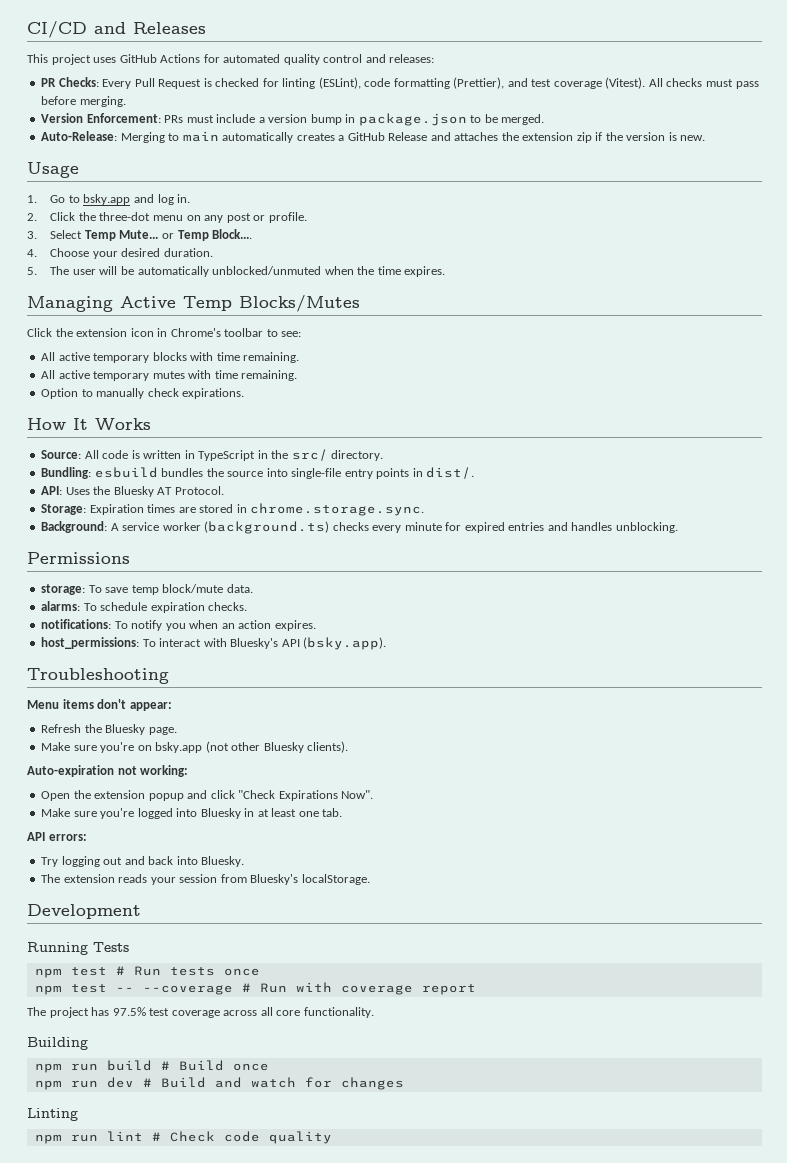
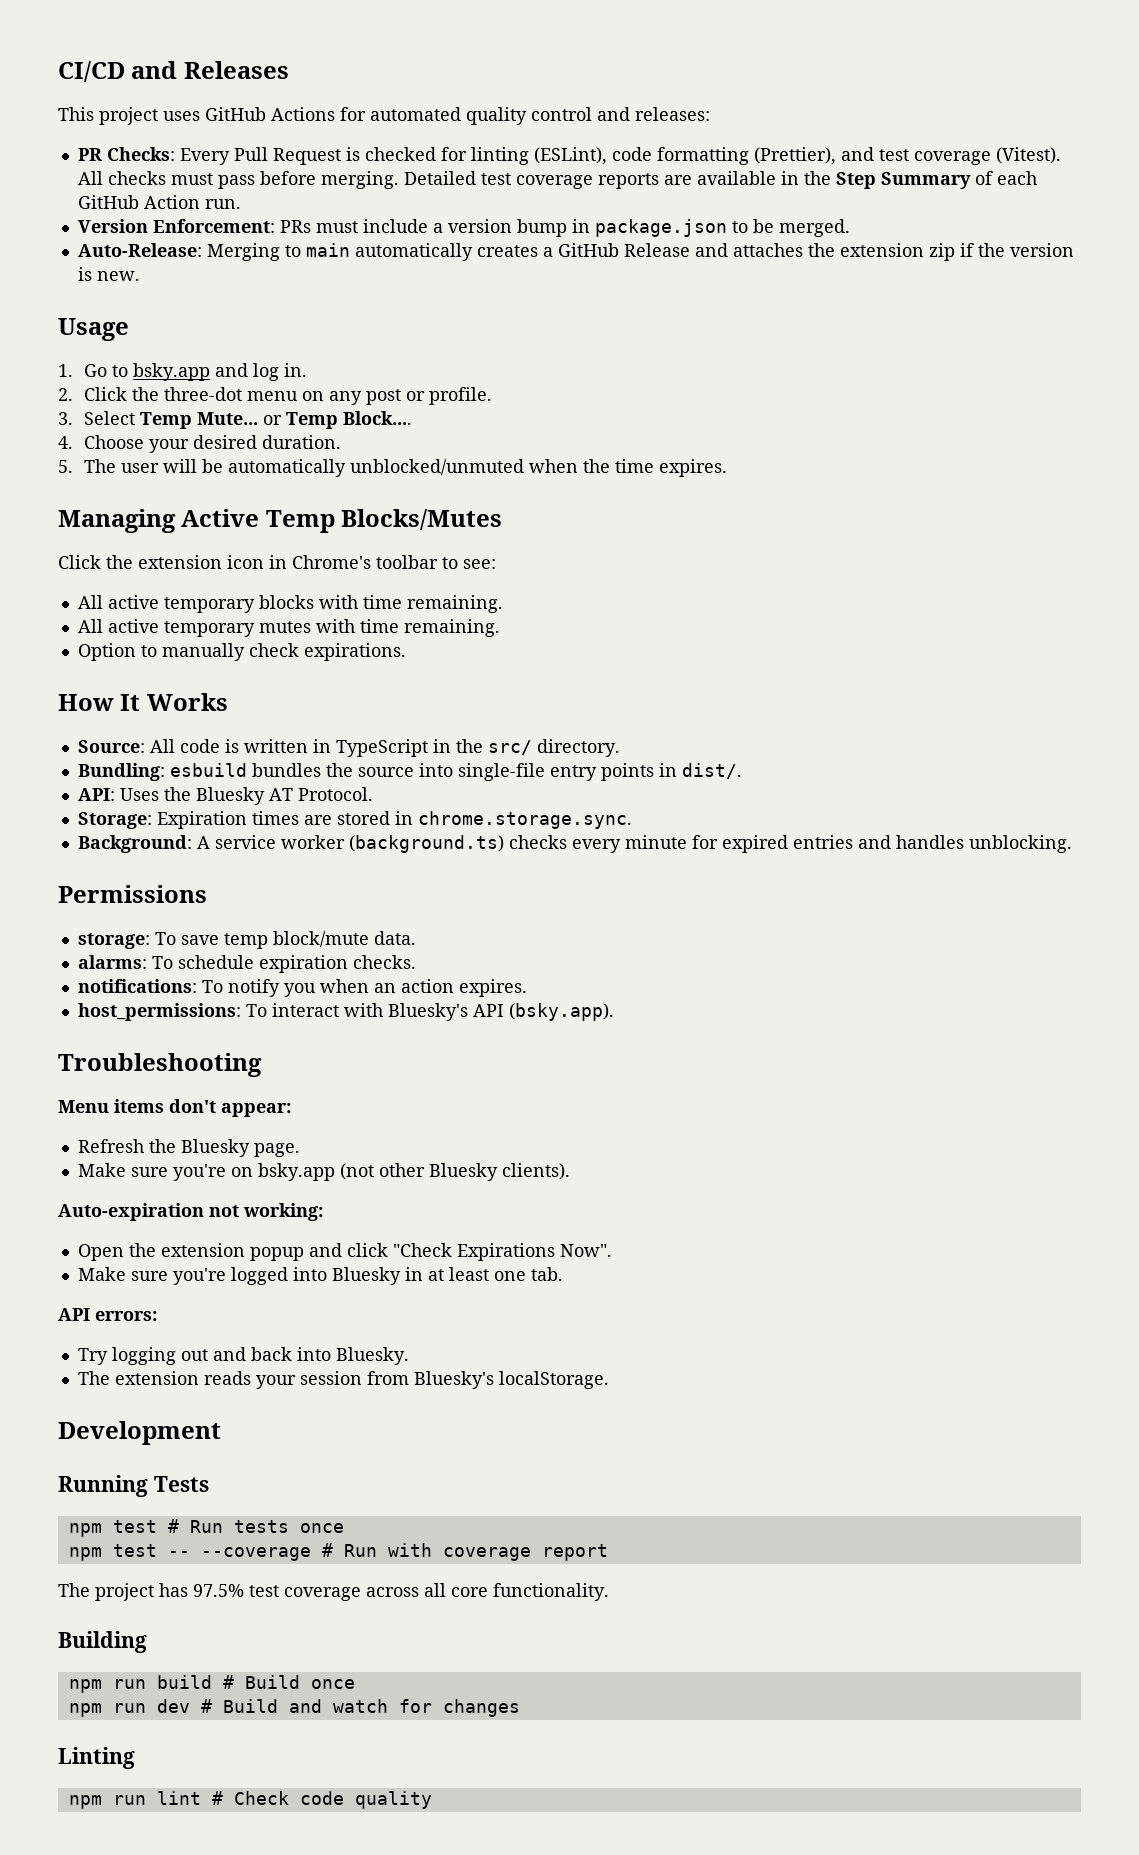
+ Detailed test coverage reports are available in the Step Summary of each GitHub Action run.

